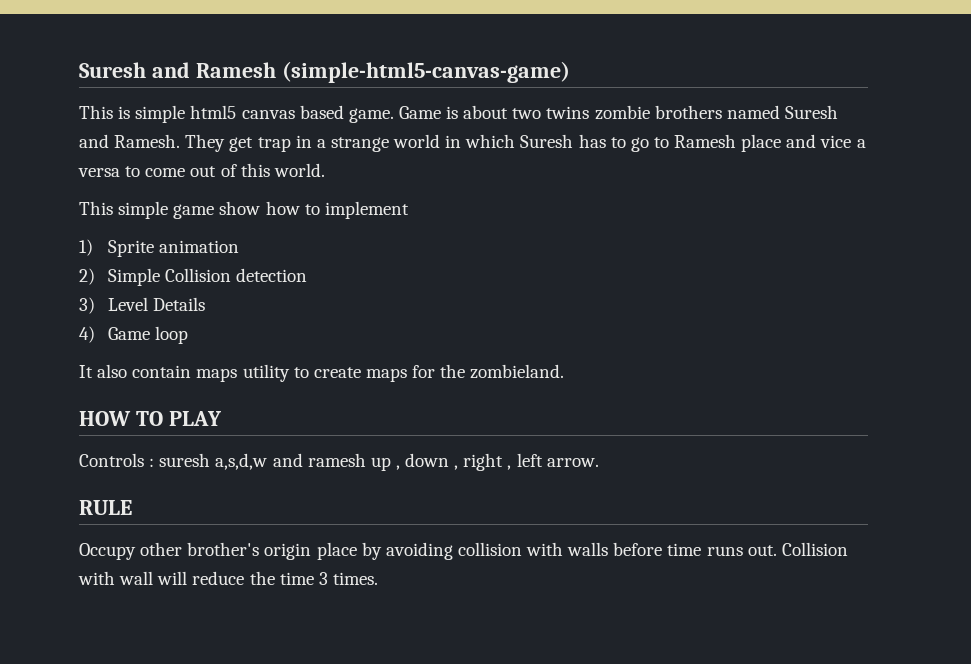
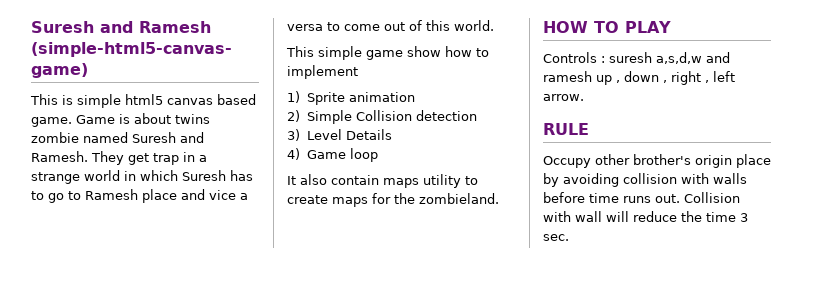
- Game is about two twins zombie brothers named Suresh and Ramesh.
+ Game is about twins zombie named Suresh and Ramesh.
- Collision with wall will reduce the time 3 times.
+ Collision with wall will reduce the time 3 sec.

